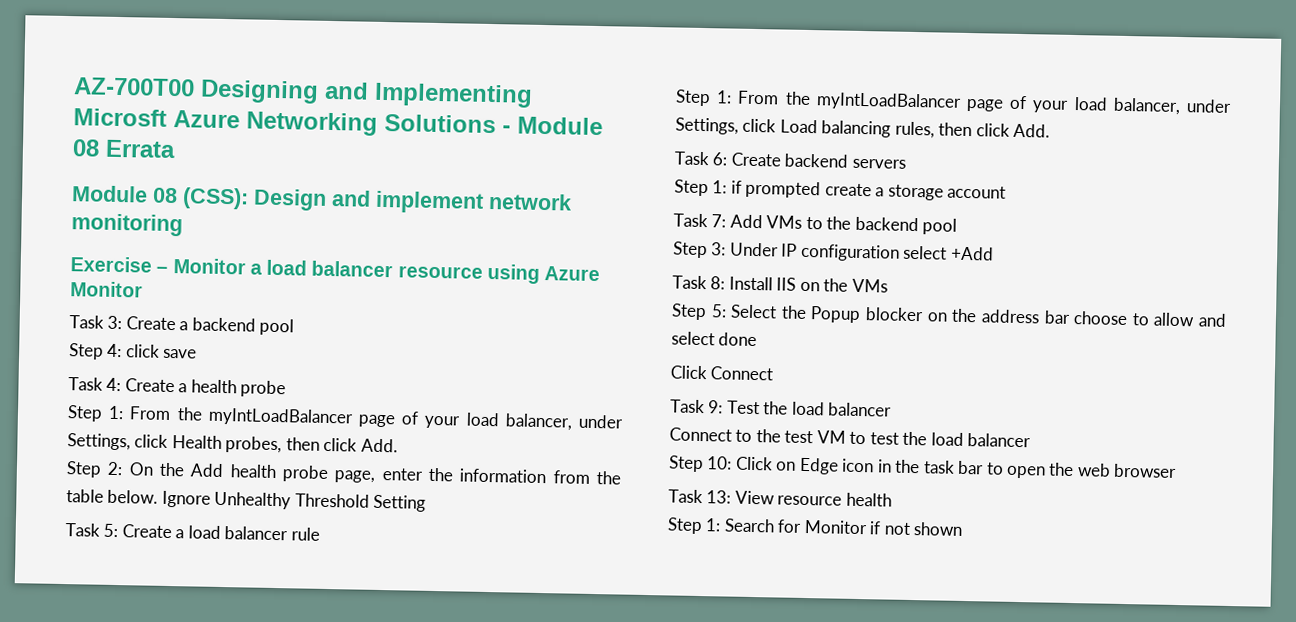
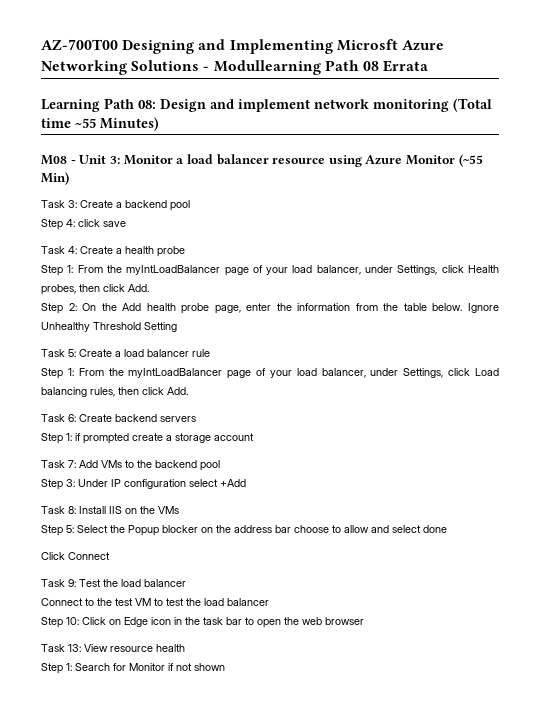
- AZ-700T00 Designing and Implementing Microsft Azure Networking Solutions - Module 08 Errata
+ AZ-700T00 Designing and Implementing Microsft Azure Networking Solutions - Modullearning Path 08 Errata
- Module 08 (CSS): Design and implement network monitoring
- Exercise – Monitor a load balancer resource using Azure Monitor
+ Learning Path 08: Design and implement network monitoring (Total time ~55 Minutes)
+ M08 - Unit 3: Monitor a load balancer resource using Azure Monitor (~55 Min)

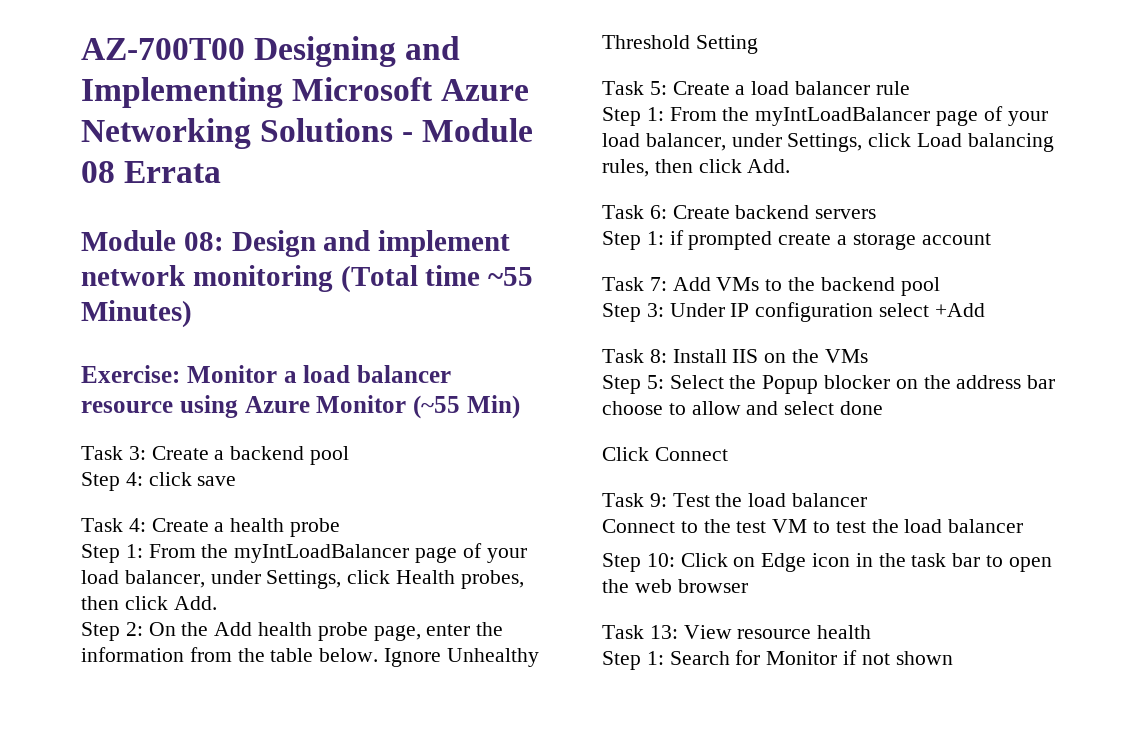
- AZ-700T00 Designing and Implementing Microsft Azure Networking Solutions - Modullearning Path 08 Errata
+ AZ-700T00 Designing and Implementing Microsoft Azure Networking Solutions - Module 08 Errata
- Learning Path 08: Design and implement network monitoring (Total time ~55 Minutes)
+ Module 08: Design and implement network monitoring (Total time ~55 Minutes)
- M08 - Unit 3: Monitor a load balancer resource using Azure Monitor (~55 Min)
+ Exercise: Monitor a load balancer resource using Azure Monitor (~55 Min)

